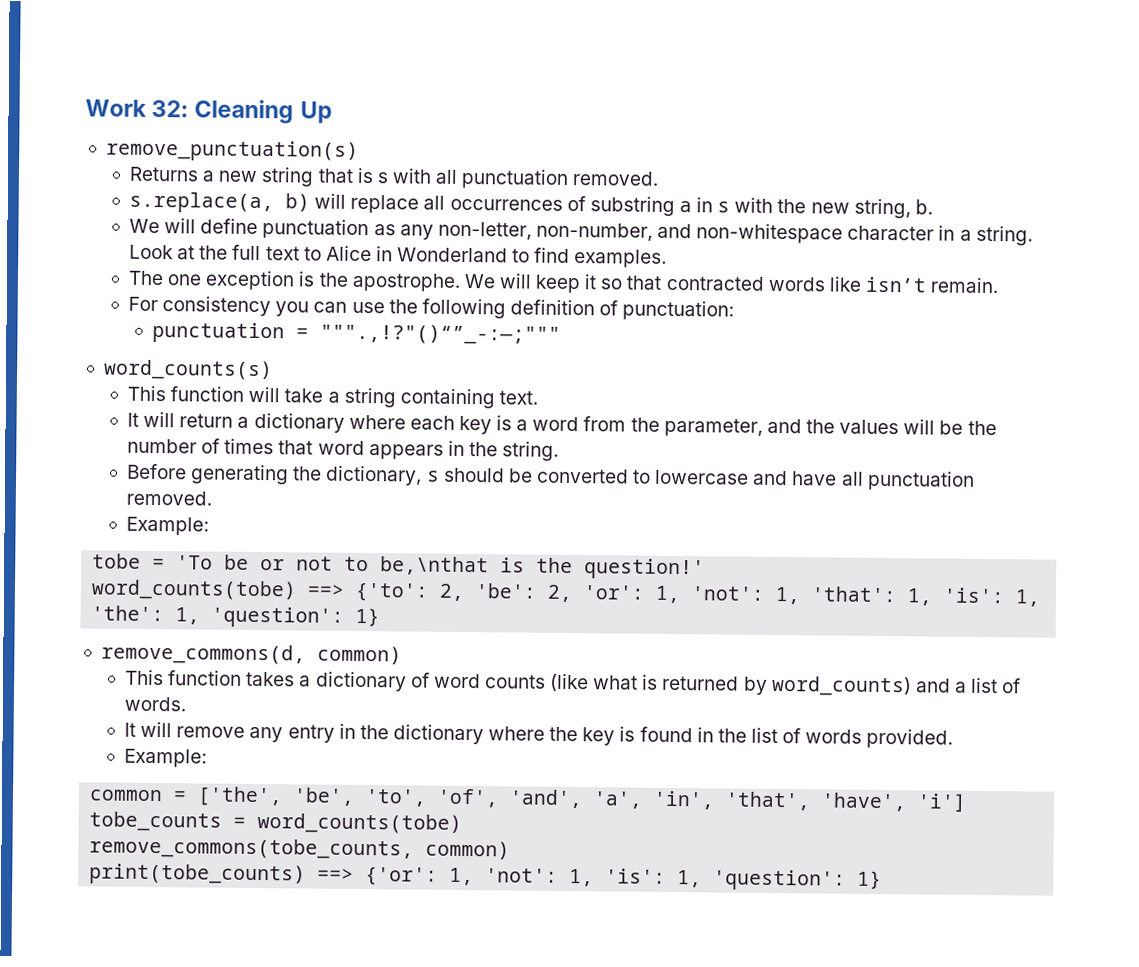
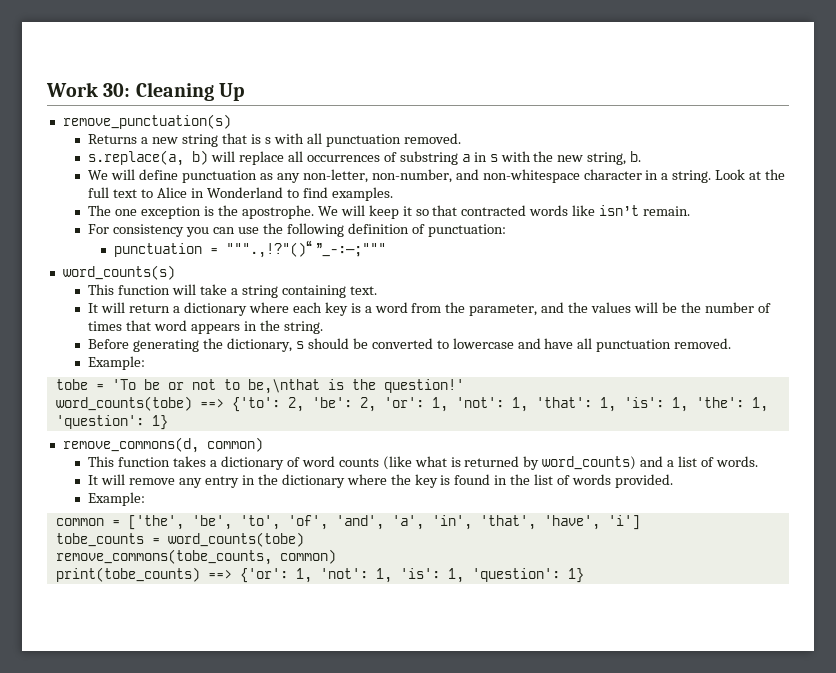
- Work 32: Cleaning Up
+ Work 30: Cleaning Up

